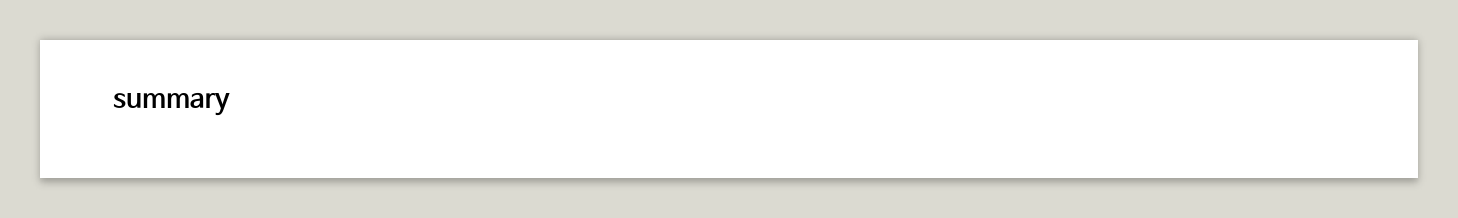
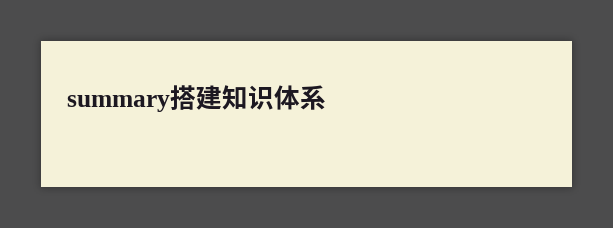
- summary
+ summary搭建知识体系

